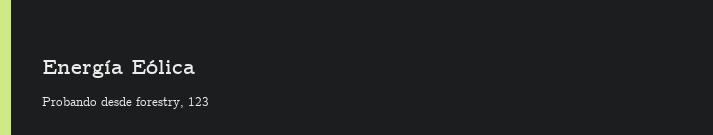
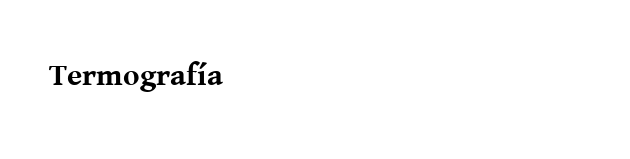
- Energía Eólica
- Probando desde forestry, 123
+ Termografía

